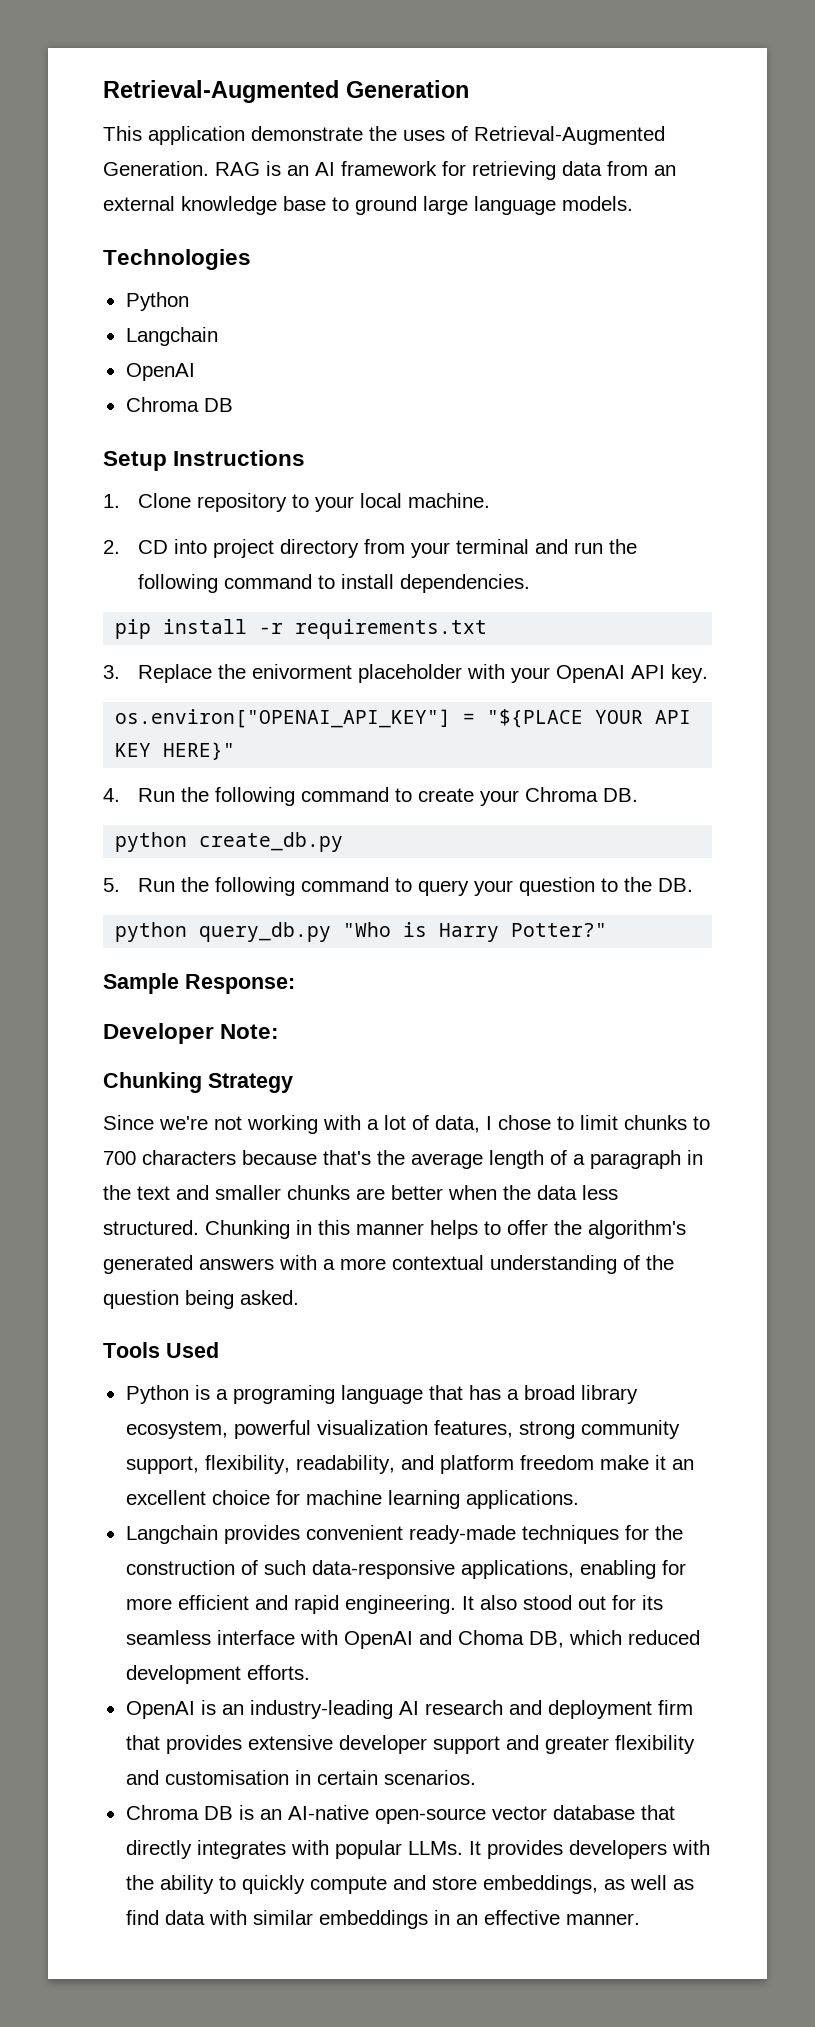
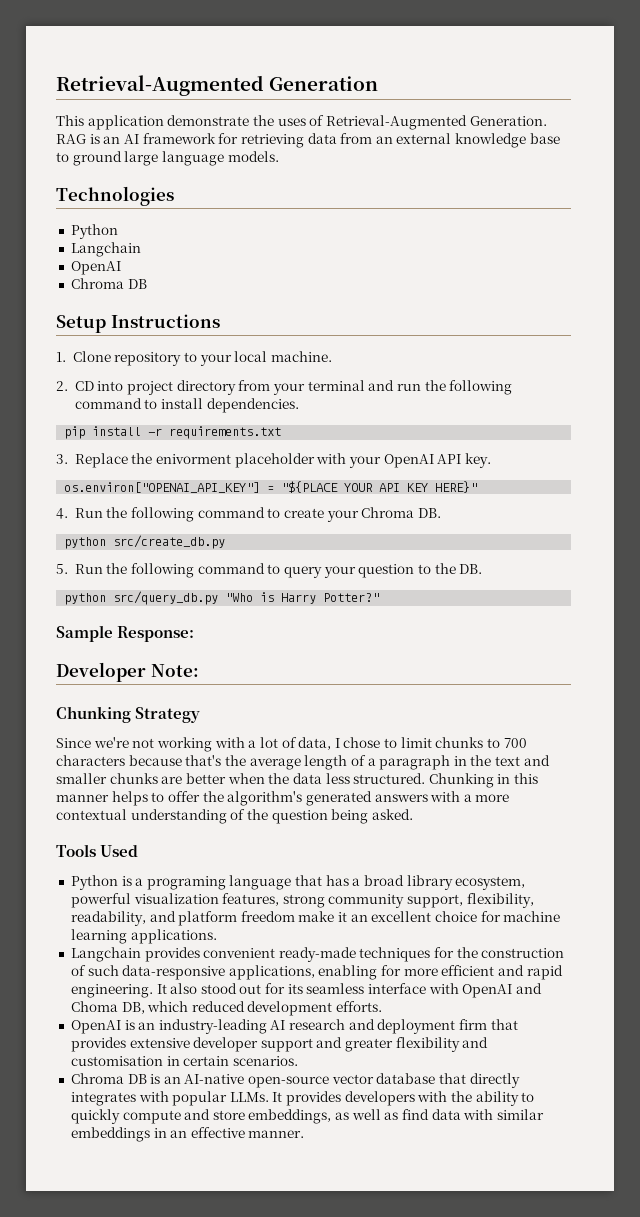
- python create_db.py
+ python src/create_db.py
- python query_db.py "Who is Harry Potter?"
+ python src/query_db.py "Who is Harry Potter?"

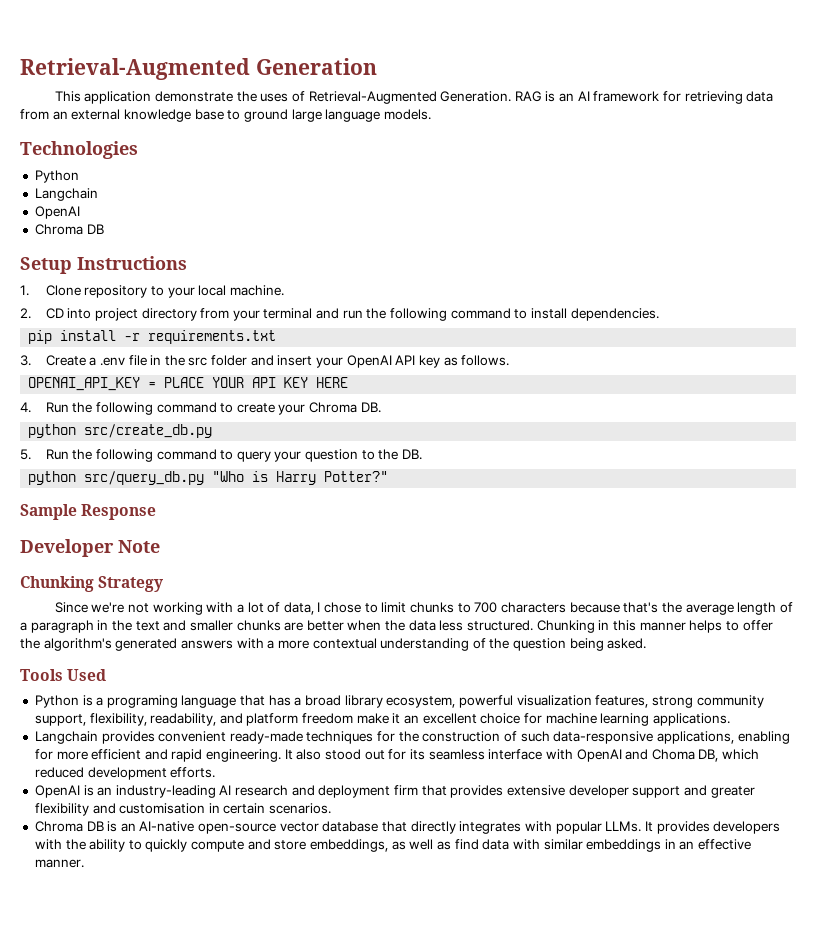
- 3. Replace the enivorment placeholder with your OpenAI API key.
- os.environ["OPENAI_API_KEY"] = "${PLACE YOUR API KEY HERE}"
+ 3. Create a .env file in the src folder and insert your OpenAI API key as follows.
+ OPENAI_API_KEY = PLACE YOUR API KEY HERE
- Sample Response:
+ Sample Response
- Developer Note:
+ Developer Note

